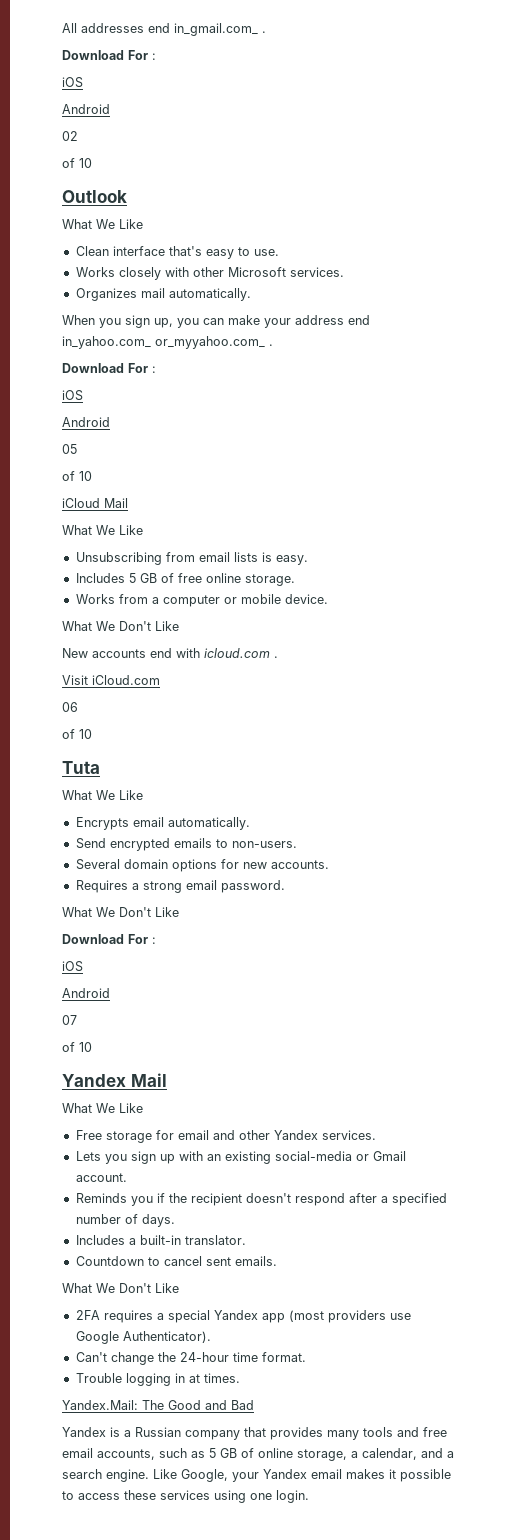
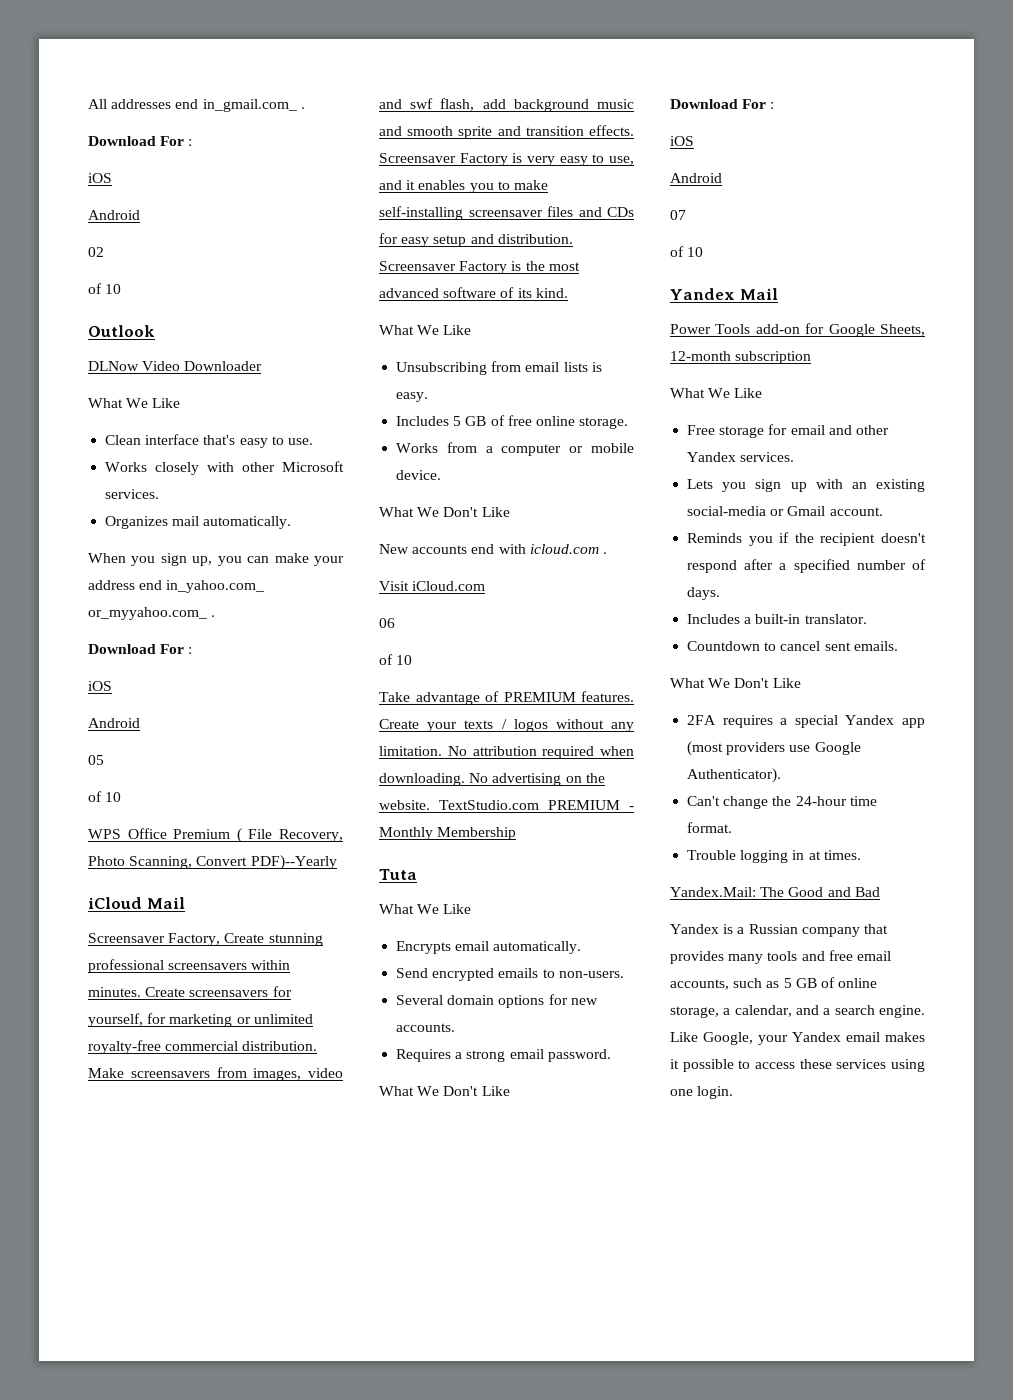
+ DLNow Video Downloader
+ WPS Office Premium ( File Recovery, Photo Scanning, Convert PDF)--Yearly
  iCloud Mail
+ Screensaver Factory, Create stunning professional screensavers within minutes. Create screensavers for yourself, for marketing or unlimited royalty-free commercial distribution. Make screensavers from images, video and swf flash, add background music and smooth sprite and transition effects. Screensaver Factory is very easy to use, and it enables you to make self-installing screensaver files and CDs for easy setup and distribution. Screensaver Factory is the most advanced software of its kind.
+ Take advantage of PREMIUM features. Create your texts / logos without any limitation. No attribution required when downloading. No advertising on the website. TextStudio.com PREMIUM - Monthly Membership
+ Power Tools add-on for Google Sheets, 12-month subscription

